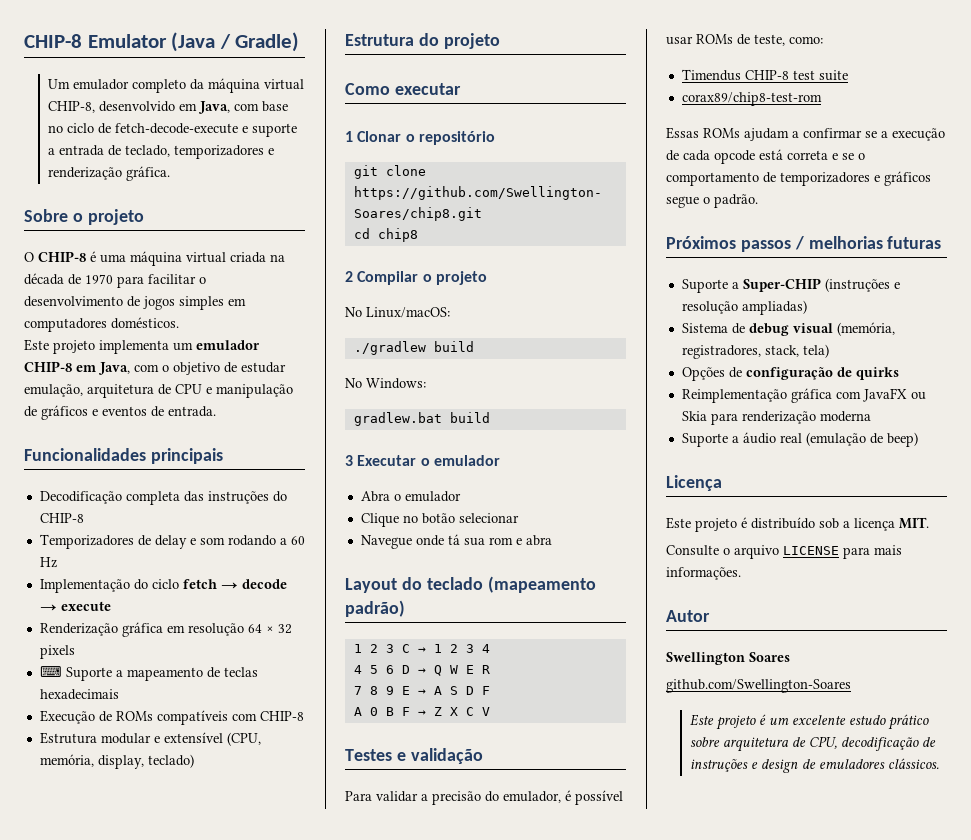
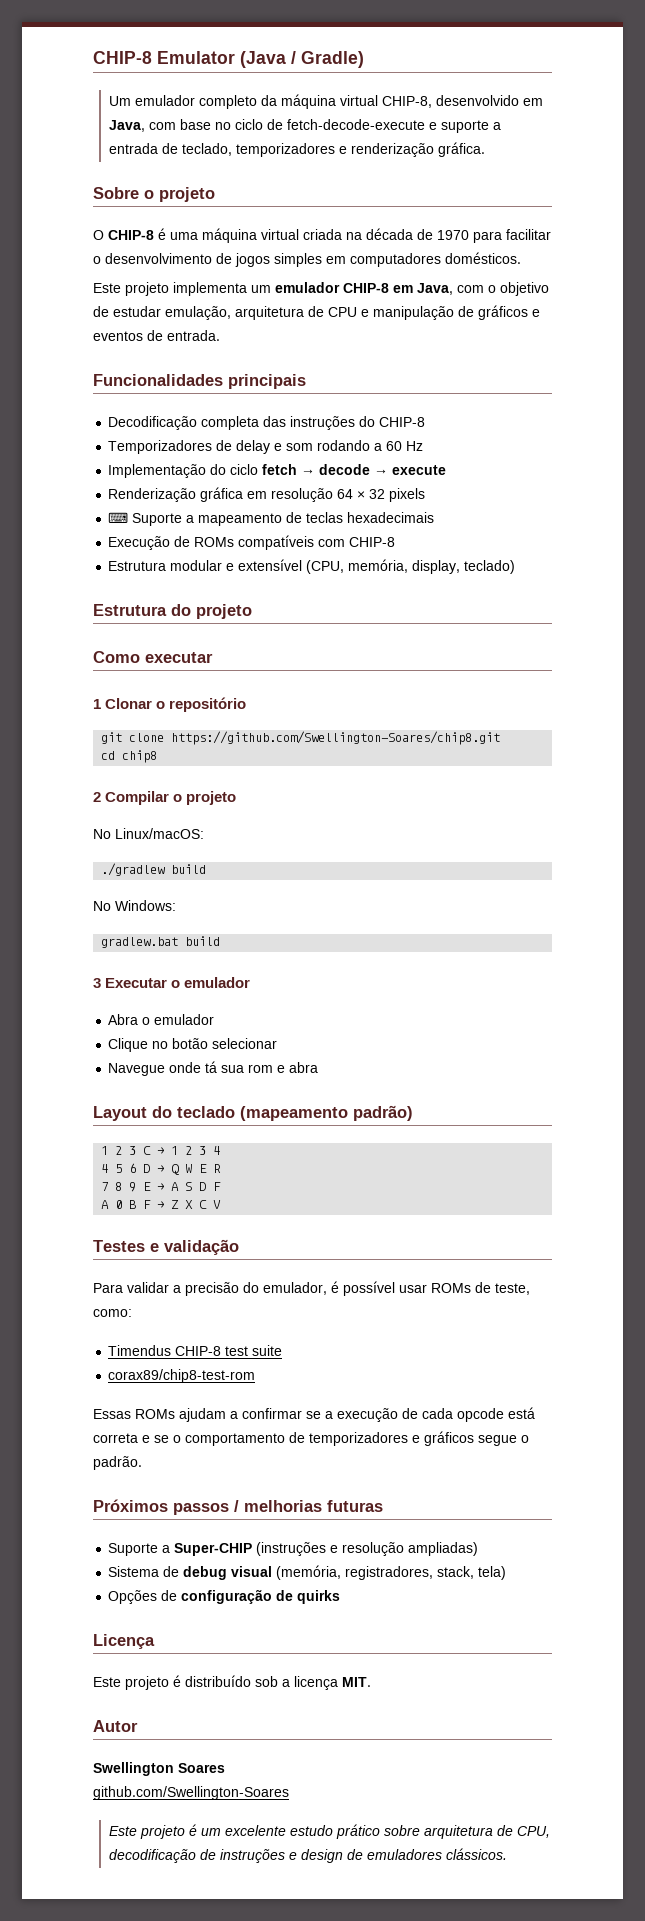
- Reimplementação gráfica com JavaFX ou Skia para renderização moderna
- Suporte a áudio real (emulação de beep)
- Consulte o arquivo LICENSE para mais informações.

